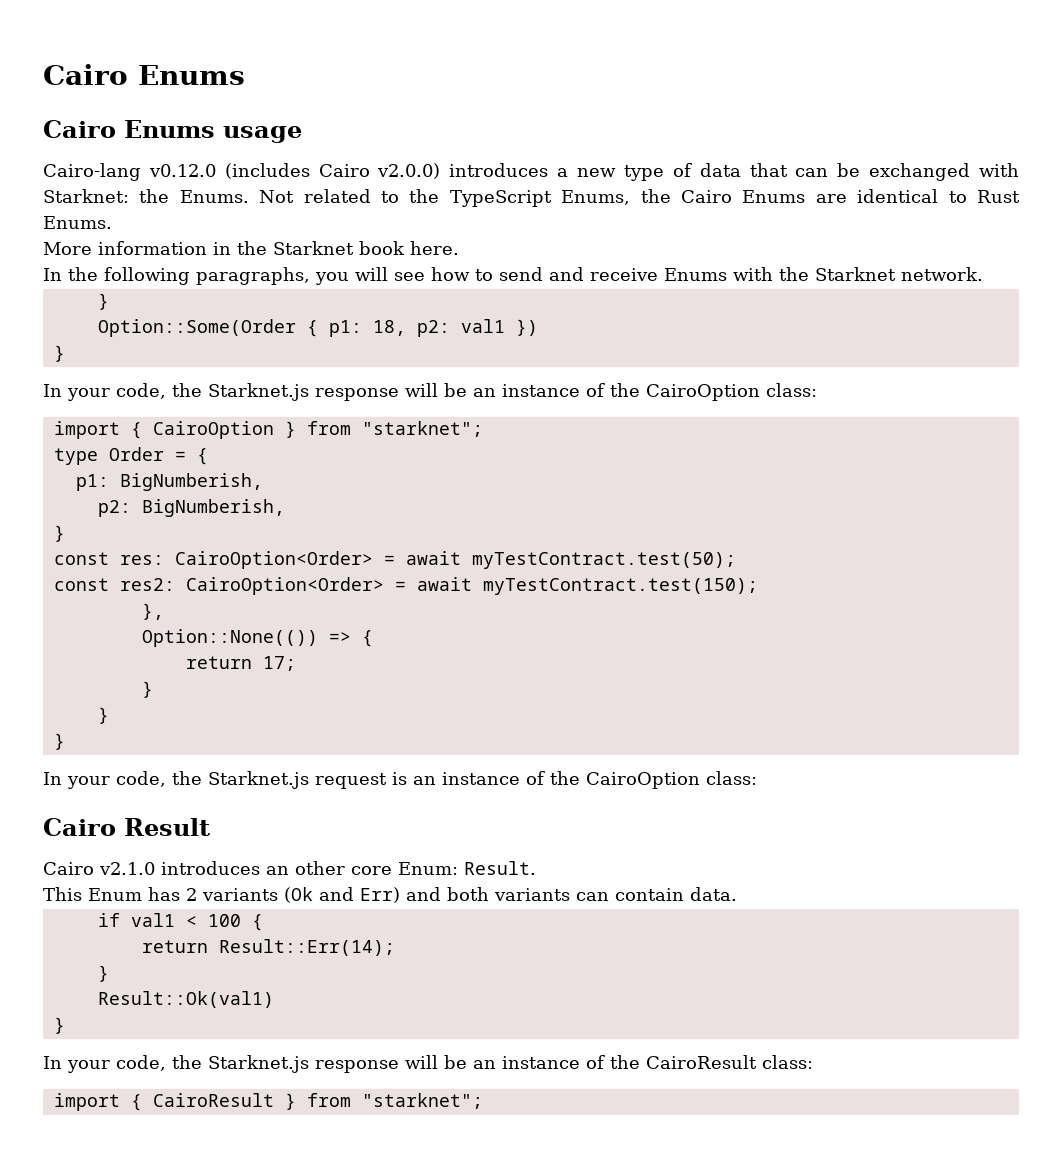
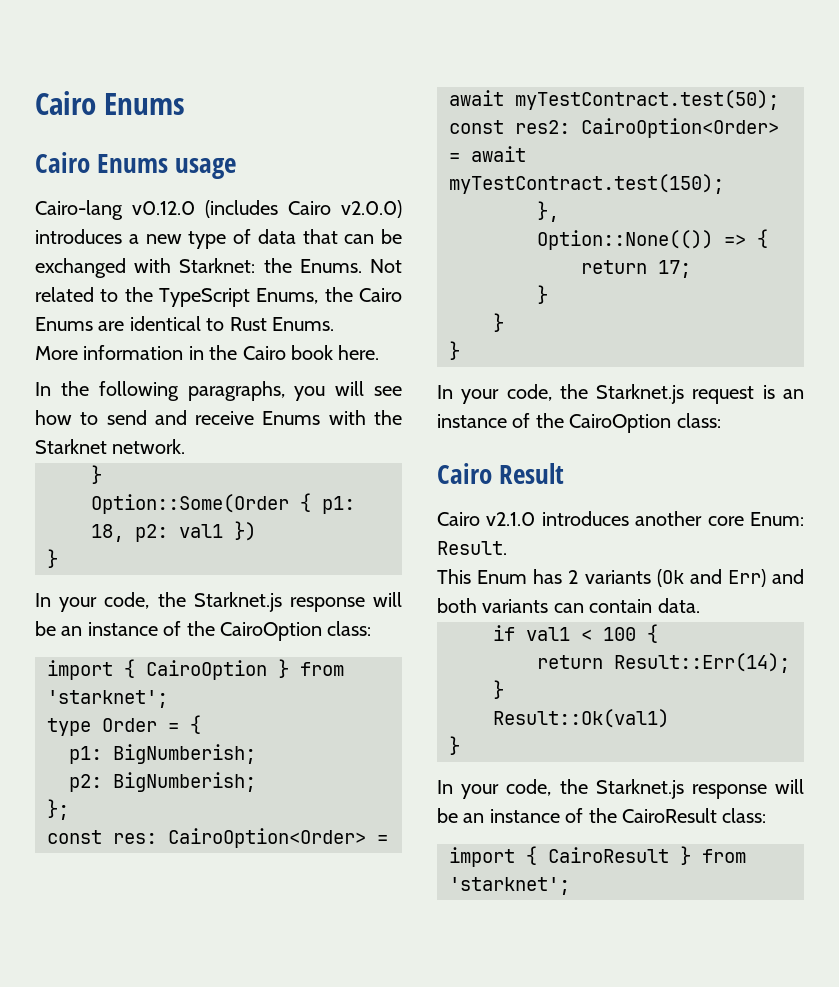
- More information in the Starknet book here.
+ More information in the Cairo book here.
- import { CairoOption } from "starknet";
+ import { CairoOption } from 'starknet';
- p1: BigNumberish,
- p2: BigNumberish,
- }
+ p1: BigNumberish;
+ p2: BigNumberish;
+ };
- Cairo v2.1.0 introduces an other core Enum: Result.
+ Cairo v2.1.0 introduces another core Enum: Result.
- import { CairoResult } from "starknet";
+ import { CairoResult } from 'starknet';

